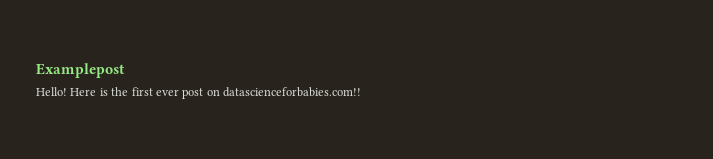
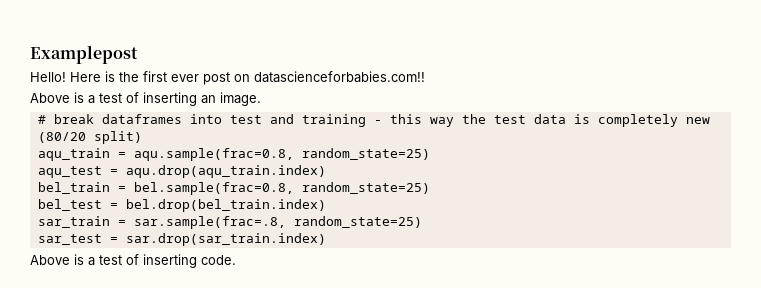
+ Above is a test of inserting an image.
+ # break dataframes into test and training - this way the test data is completely new (80/20 split)
+ aqu_train = aqu.sample(frac=0.8, random_state=25)
+ aqu_test = aqu.drop(aqu_train.index)
+ bel_train = bel.sample(frac=0.8, random_state=25)
+ bel_test = bel.drop(bel_train.index)
+ sar_train = sar.sample(frac=.8, random_state=25)
+ sar_test = sar.drop(sar_train.index)
+ Above is a test of inserting code.

